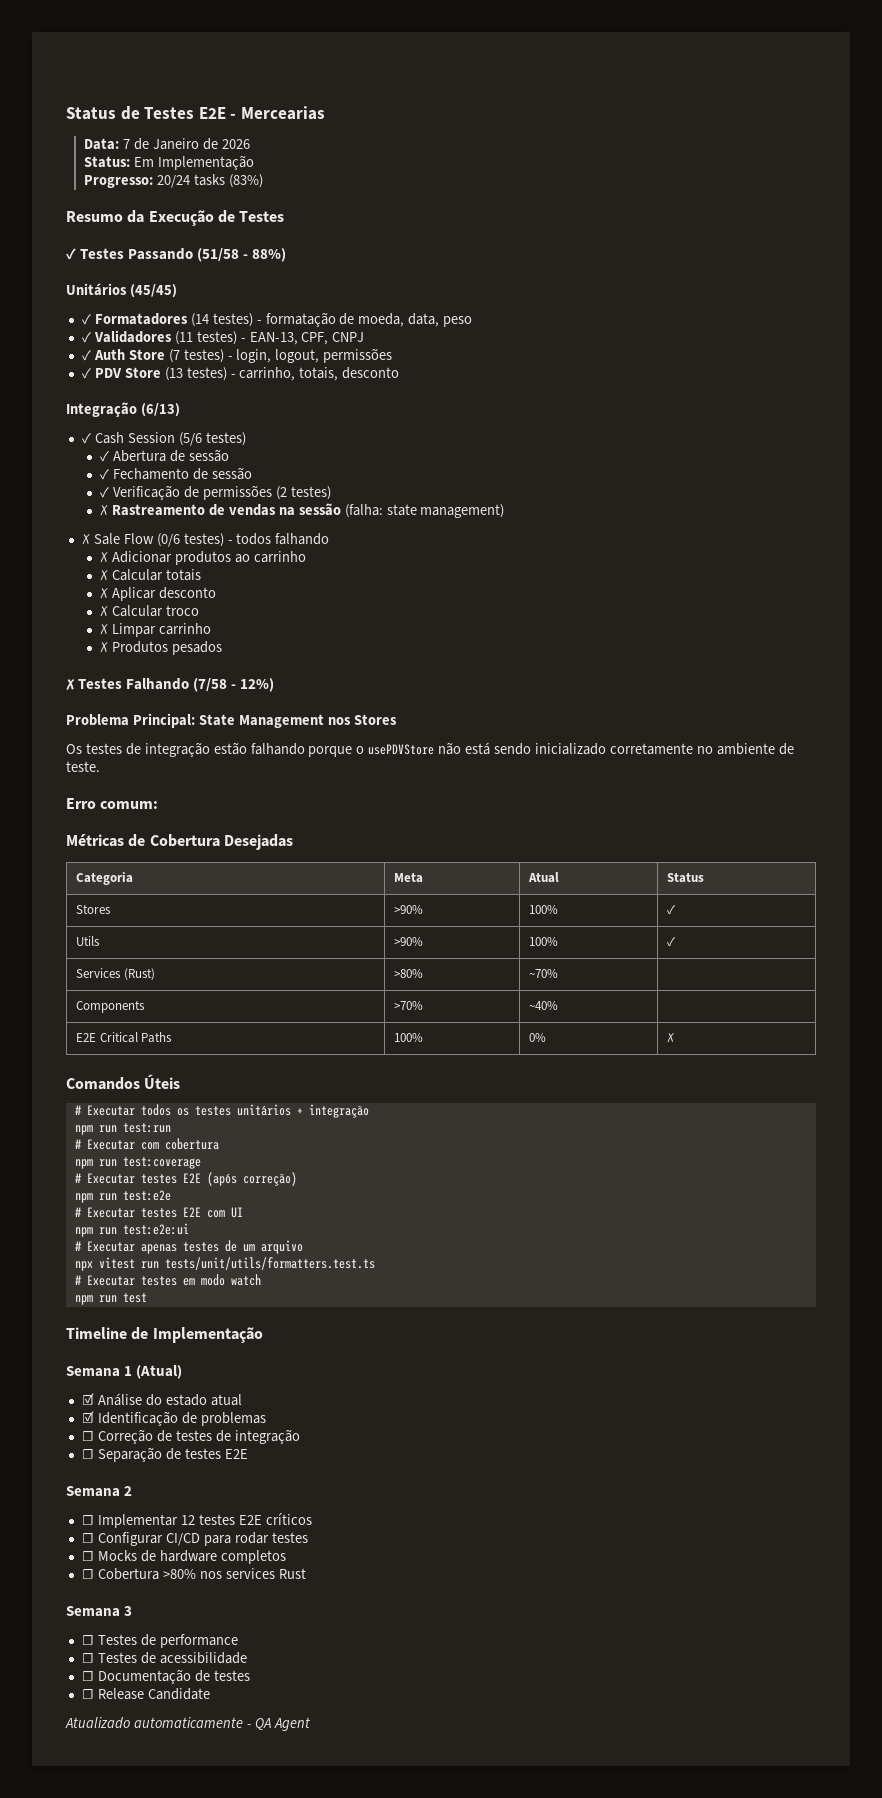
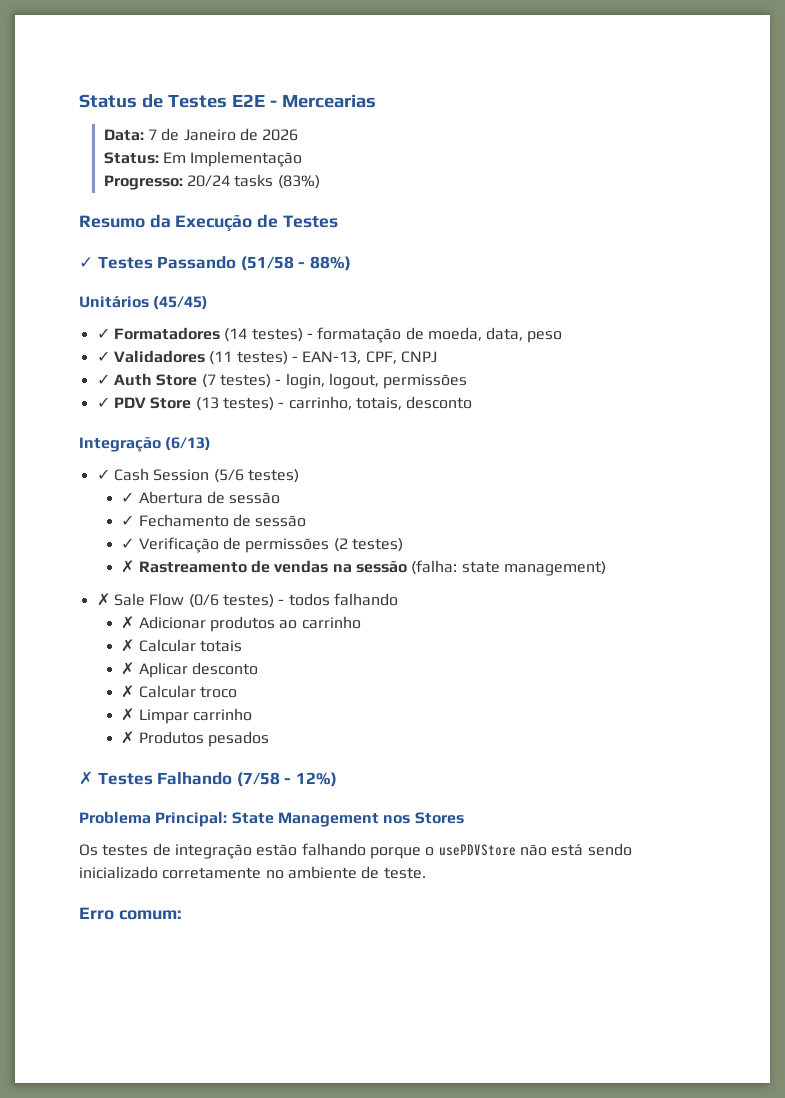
- Métricas de Cobertura Desejadas
- Categoria | Meta | Atual | Status
- Stores | >90% | 100% | ✓
- Utils | >90% | 100% | ✓
- Services (Rust) | >80% | ~70% |
- Components | >70% | ~40% |
- E2E Critical Paths | 100% | 0% | ✗
- Comandos Úteis
- # Executar todos os testes unitários + integração
- npm run test:run
- # Executar com cobertura
- npm run test:coverage
- # Executar testes E2E (após correção)
- npm run test:e2e
- # Executar testes E2E com UI
- npm run test:e2e:ui
- # Executar apenas testes de um arquivo
- npx vitest run tests/unit/utils/formatters.test.ts
- # Executar testes em modo watch
- npm run test
- Timeline de Implementação
- Semana 1 (Atual)
- ☑ Análise do estado atual
- ☑ Identificação de problemas
- ☐ Correção de testes de integração
- ☐ Separação de testes E2E
- Semana 2
- ☐ Implementar 12 testes E2E críticos
- ☐ Configurar CI/CD para rodar testes
- ☐ Mocks de hardware completos
- ☐ Cobertura >80% nos services Rust
- Semana 3
- ☐ Testes de performance
- ☐ Testes de acessibilidade
- ☐ Documentação de testes
- ☐ Release Candidate
- Atualizado automaticamente - QA Agent

